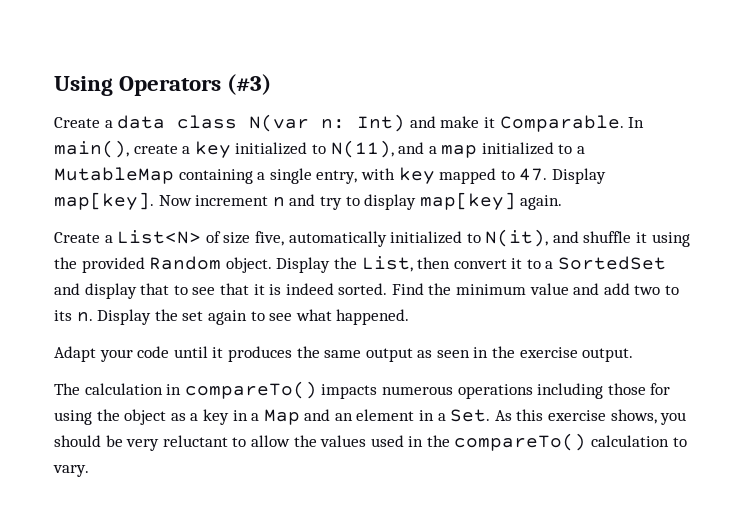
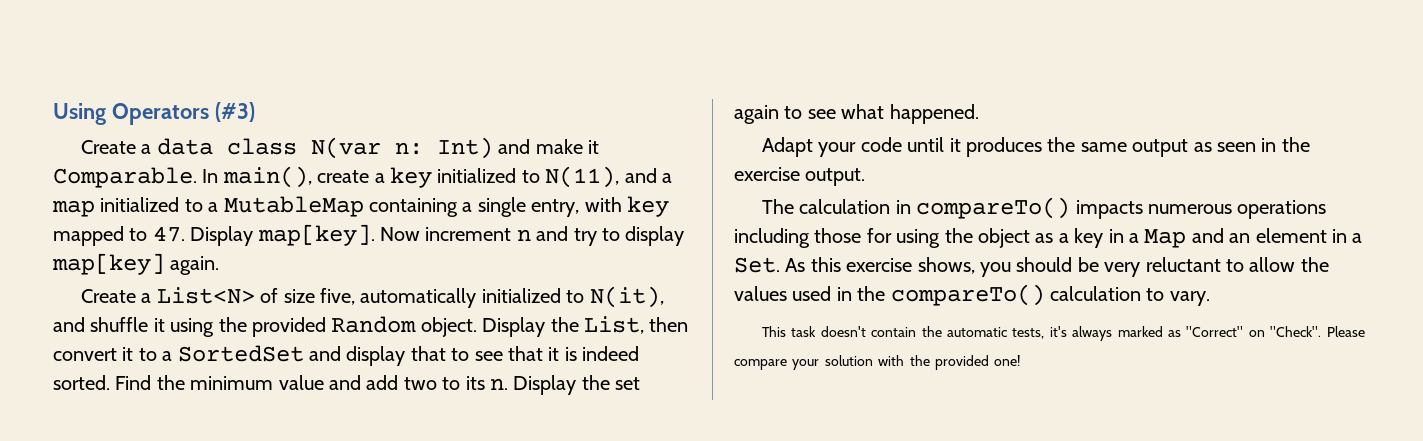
+ This task doesn't contain the automatic tests, it's always marked as "Correct" on "Check". Please compare your solution with the provided one!

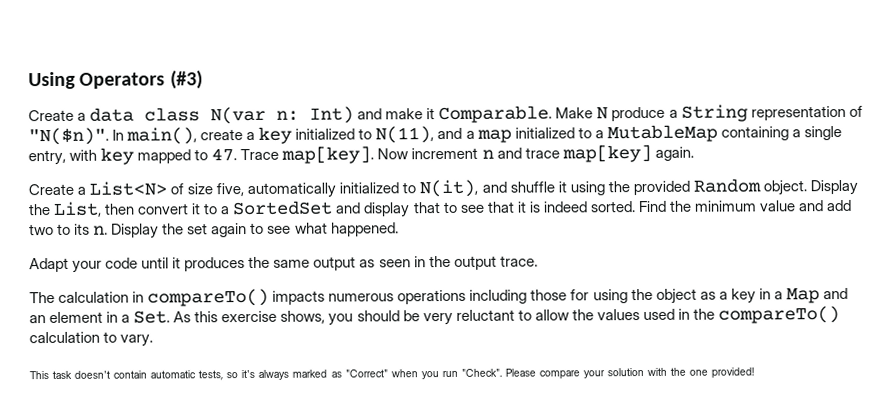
+ Make N produce a String representation of "N($n)".
- In main(), create a key initialized to N(11), and a map initialized to a MutableMap containing a single entry, with key mapped to 47. Display map[key].
+ In main(), create a key initialized to N(11), and a map initialized to a MutableMap containing a single entry, with key mapped to 47. Trace map[key].
- Now increment n and try to display map[key] again.
+ Now increment n and trace map[key] again.
- Adapt your code until it produces the same output as seen in the exercise output.
+ Adapt your code until it produces the same output as seen in the output trace.
- This task doesn't contain the automatic tests, it's always marked as "Correct" on "Check".
+ This task doesn't contain automatic tests, so it's always marked as "Correct" when you run "Check".
- Please compare your solution with the provided one!
+ Please compare your solution with the one provided!

